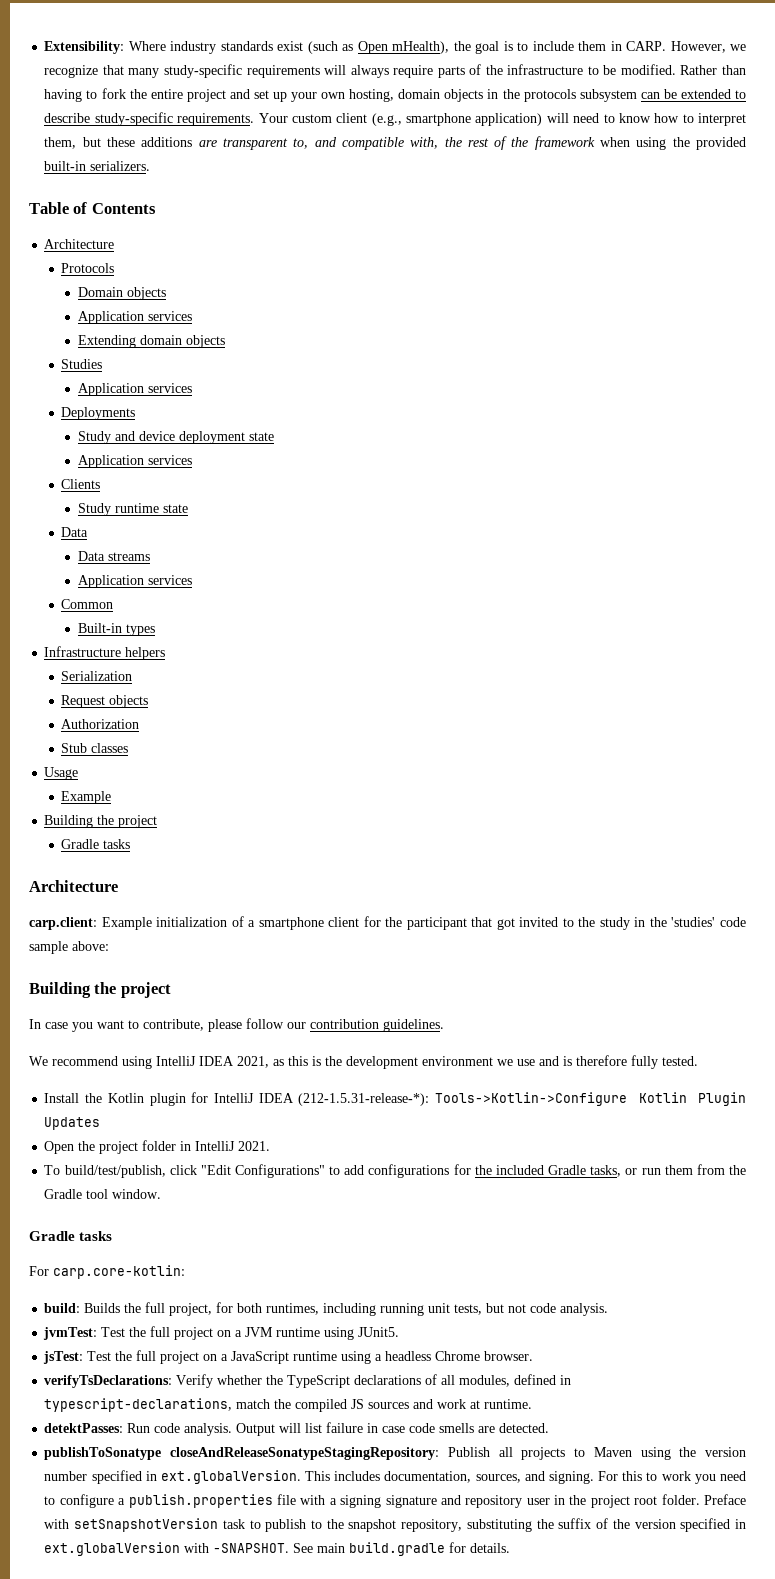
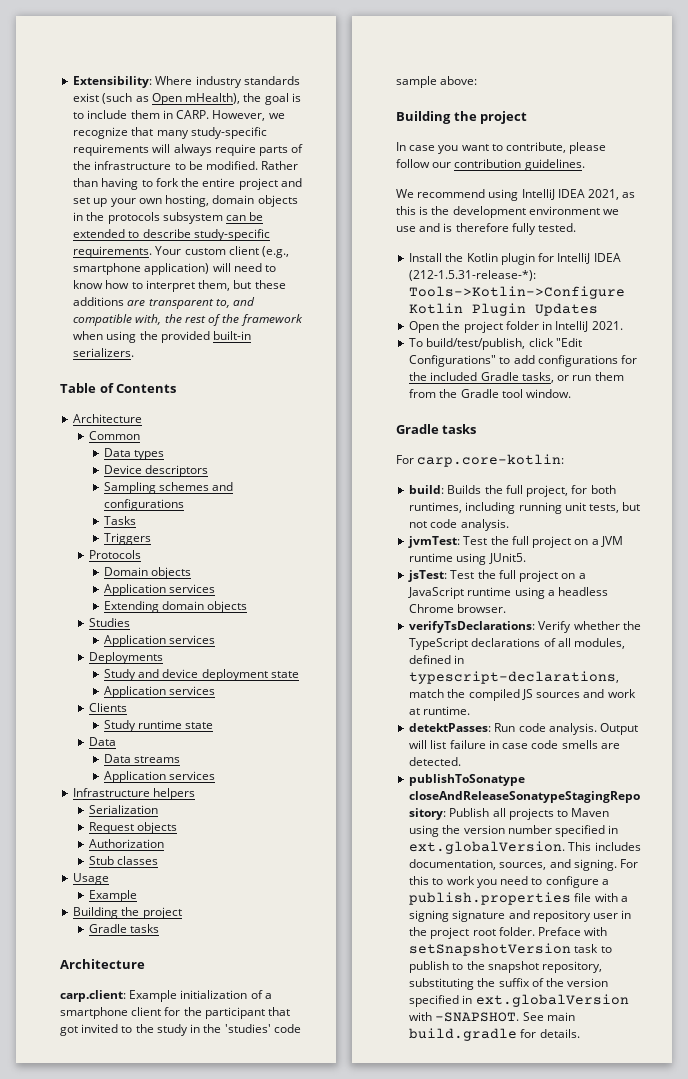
+ Common
+ Data types
+ Device descriptors
+ Sampling schemes and configurations
+ Tasks
+ Triggers
- Common
- Built-in types

